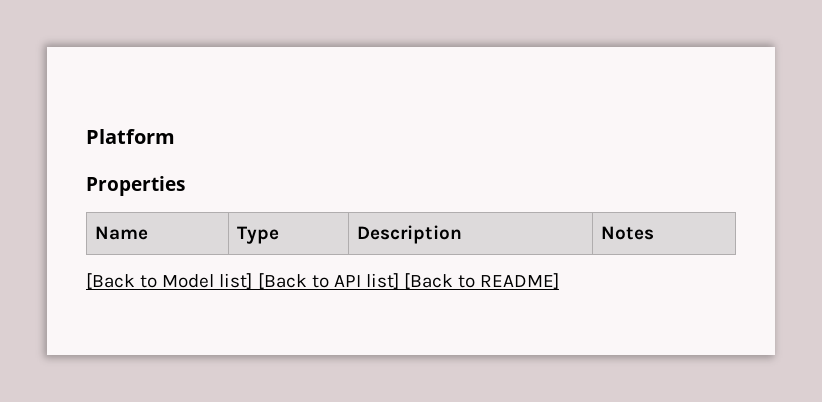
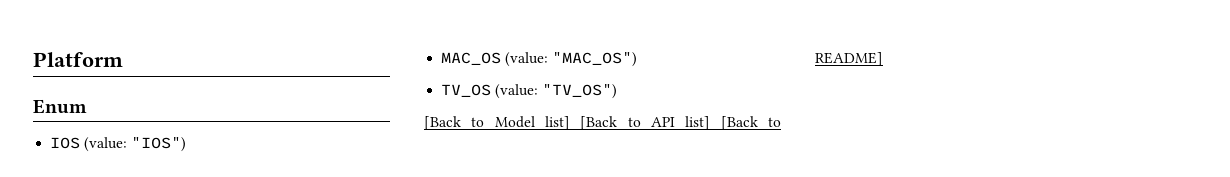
- Properties
- Name | Type | Description | Notes
+ Enum
+ IOS (value: "IOS")
+ MAC_OS (value: "MAC_OS")
+ TV_OS (value: "TV_OS")

